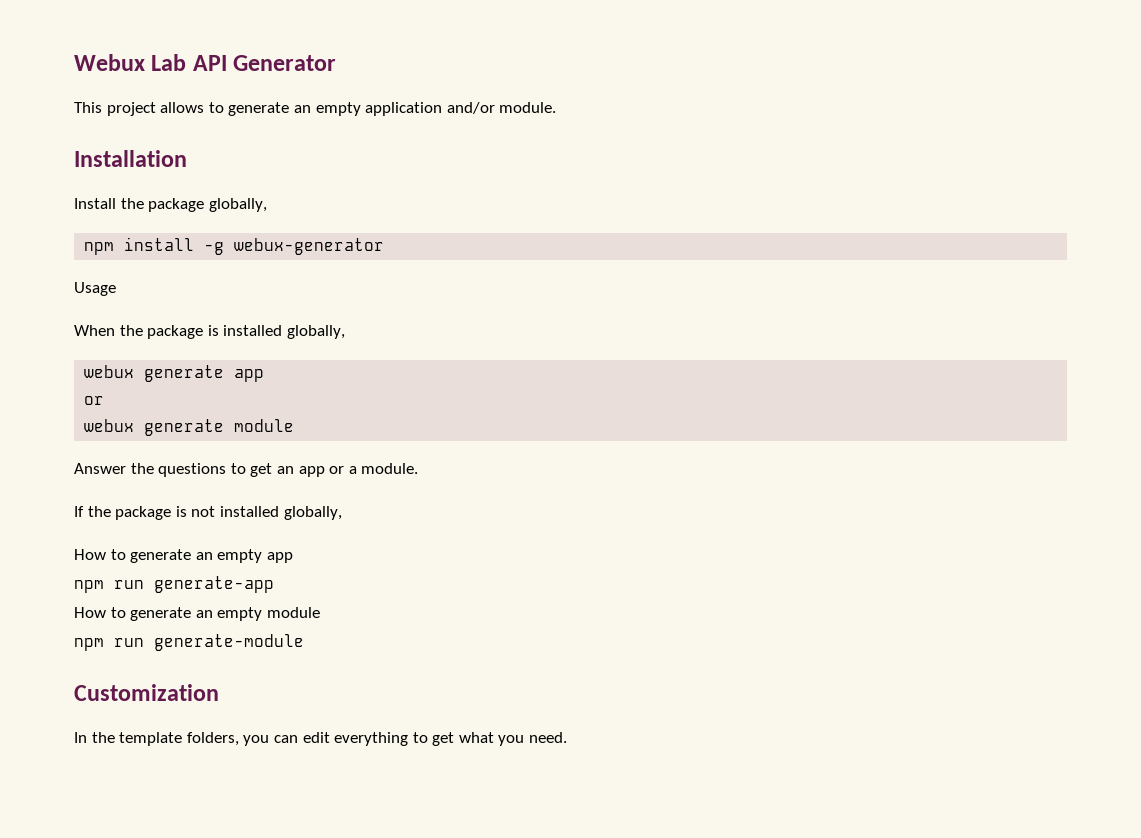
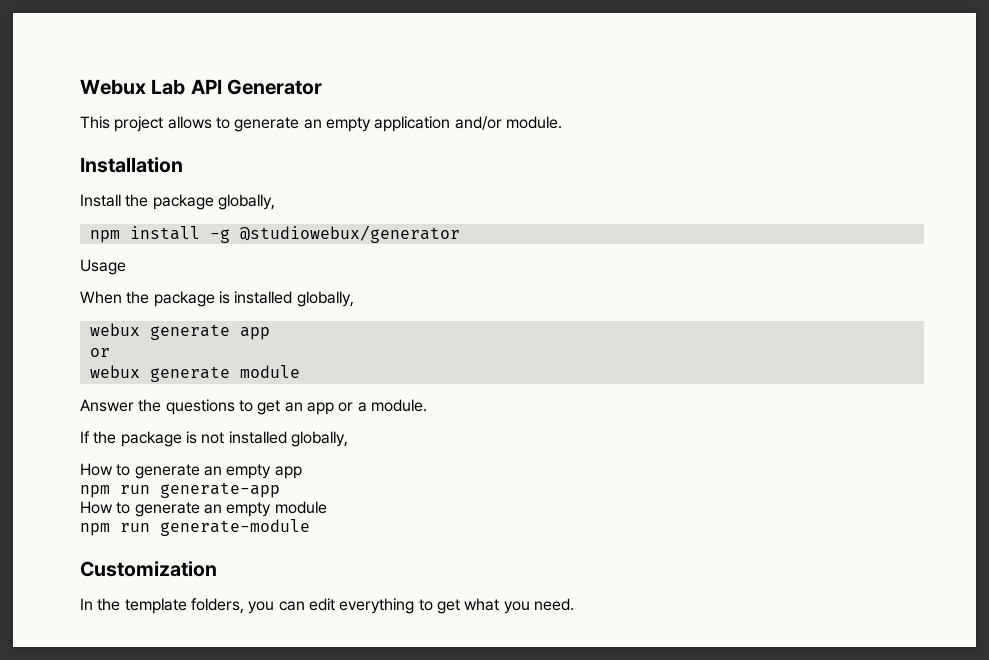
- npm install -g webux-generator
+ npm install -g @studiowebux/generator

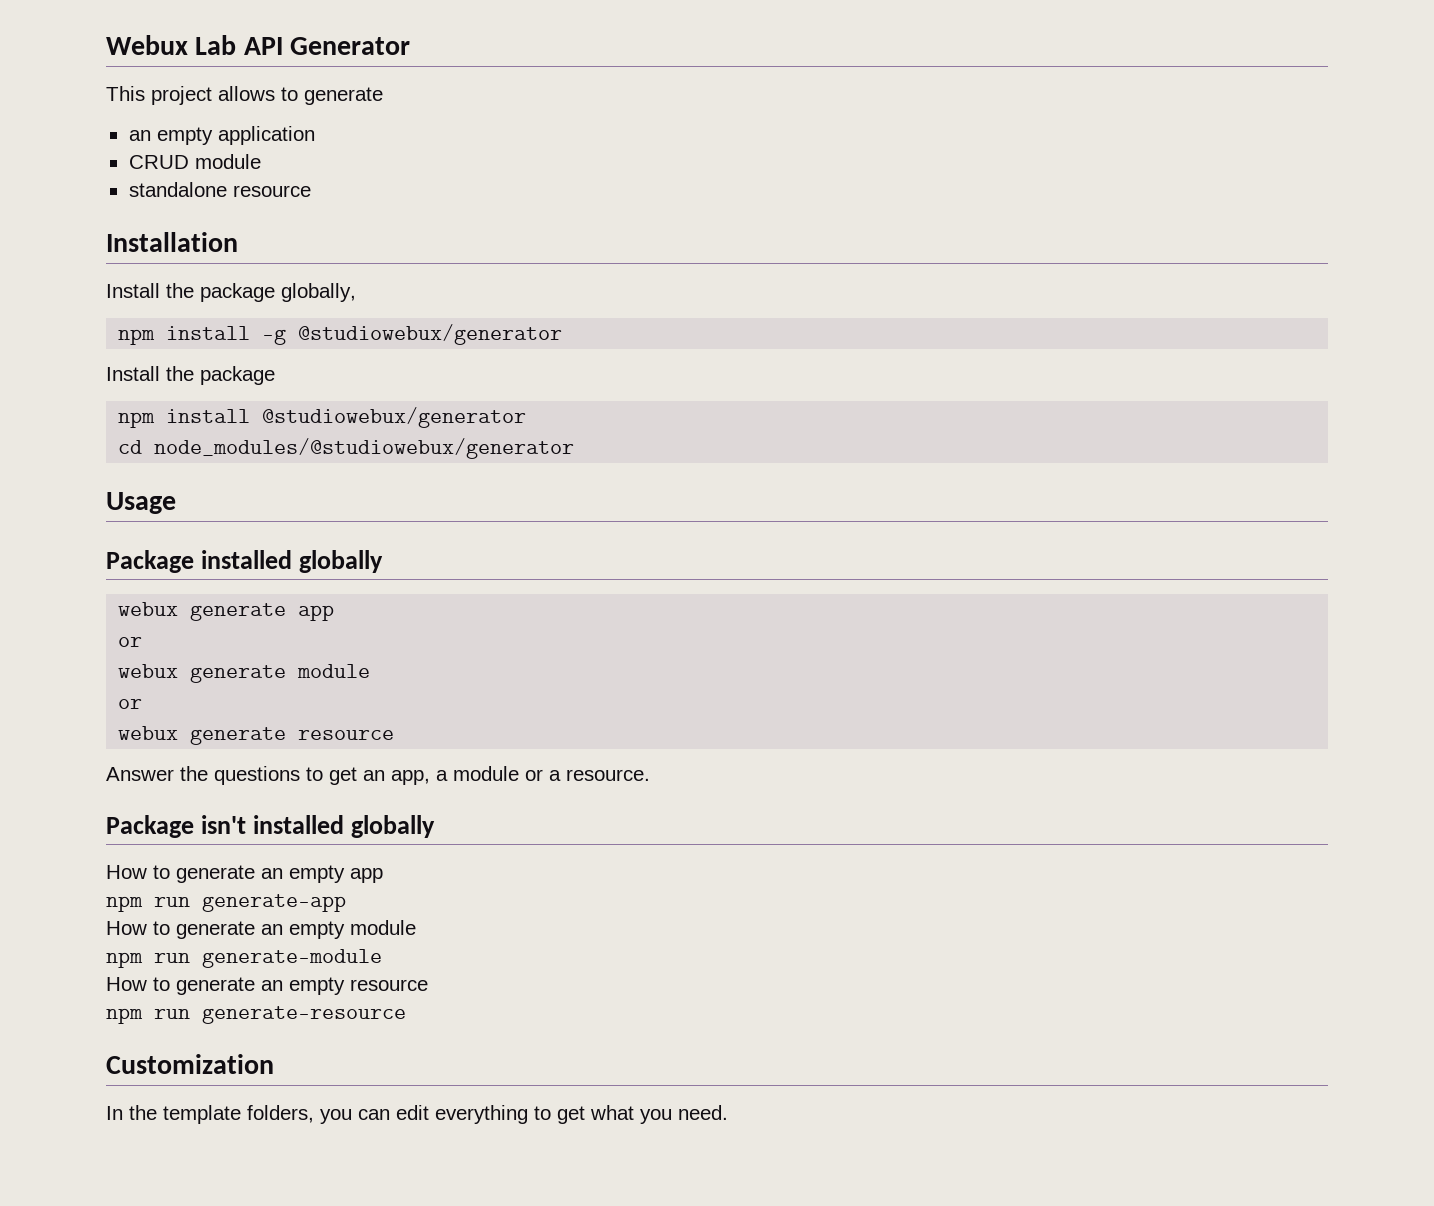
- This project allows to generate an empty application and/or module.
+ This project allows to generate
+ an empty application
+ CRUD module
+ standalone resource
  npm install -g @studiowebux/generator
+ Install the package
+ npm install @studiowebux/generator
+ cd node_modules/@studiowebux/generator
  Usage
- When the package is installed globally,
+ Package installed globally
  webux generate module
+ or
+ webux generate resource
- Answer the questions to get an app or a module.
- If the package is not installed globally,
+ Answer the questions to get an app, a module or a resource.
+ Package isn't installed globally
+ How to generate an empty resource
+ npm run generate-resource

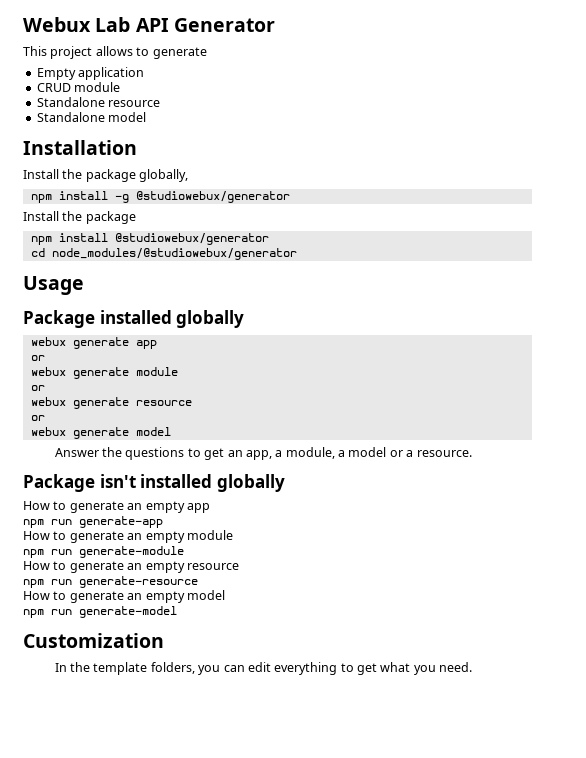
- an empty application
+ Empty application
- standalone resource
+ Standalone resource
+ Standalone model
  webux generate resource
+ or
+ webux generate model
- Answer the questions to get an app, a module or a resource.
+ Answer the questions to get an app, a module, a model or a resource.
+ How to generate an empty model
+ npm run generate-model

